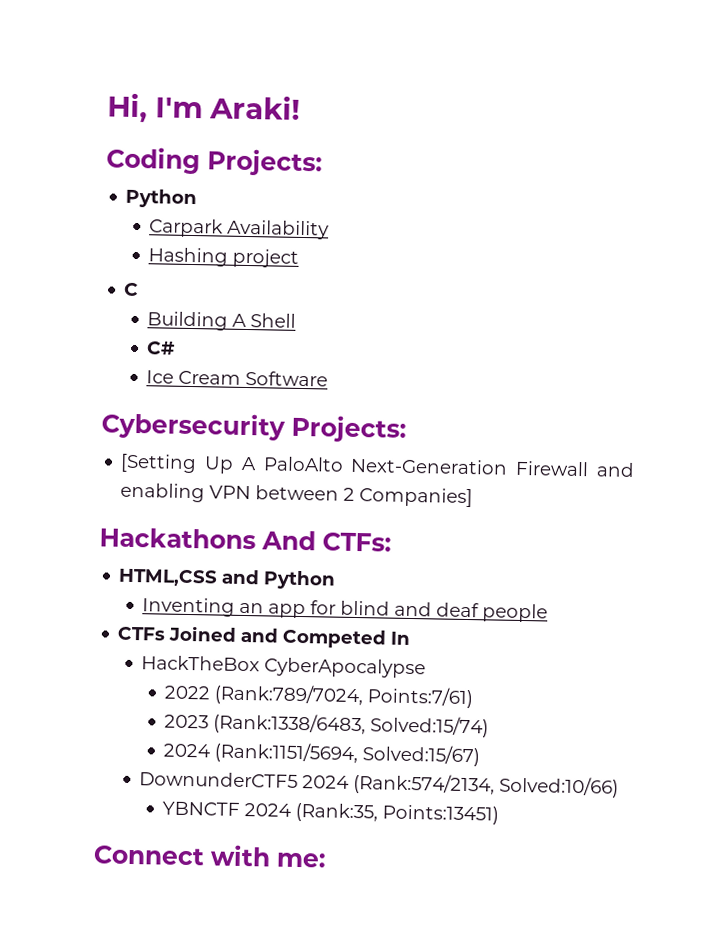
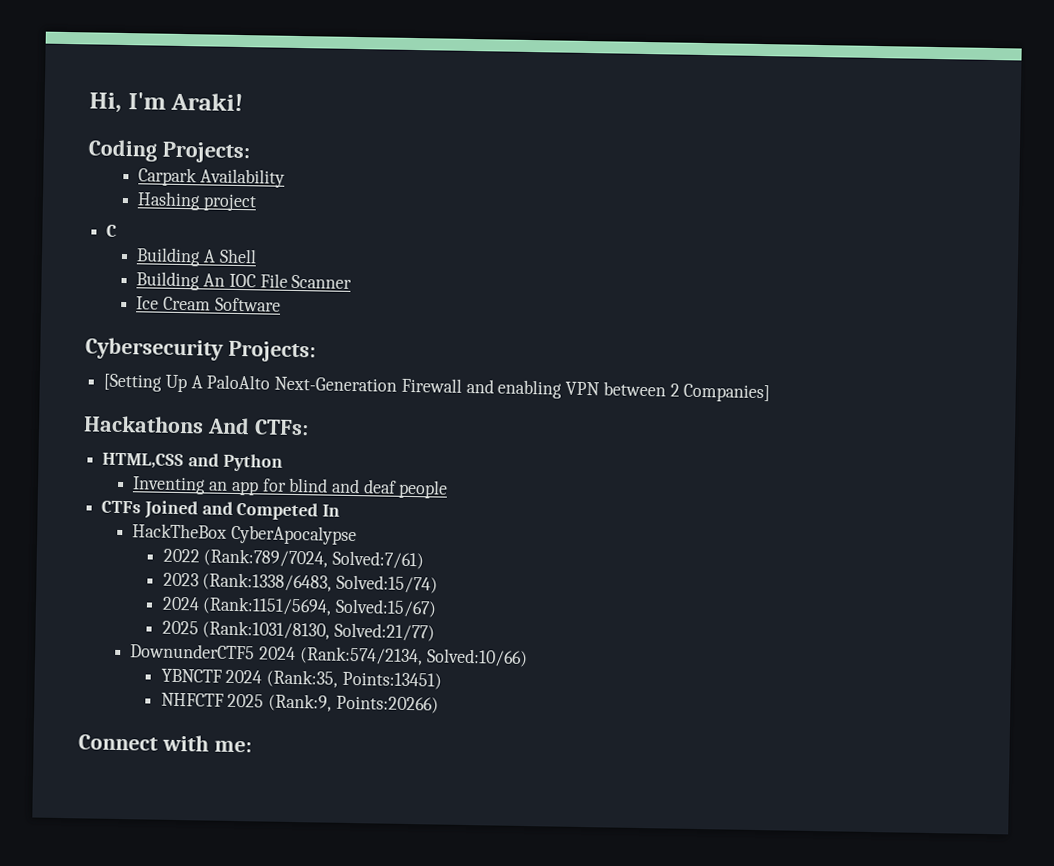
  Coding Projects:
- Python
- C#
+ Building An IOC File Scanner
- 2022 (Rank:789/7024, Points:7/61)
+ 2022 (Rank:789/7024, Solved:7/61)
+ 2025 (Rank:1031/8130, Solved:21/77)
+ NHFCTF 2025 (Rank:9, Points:20266)

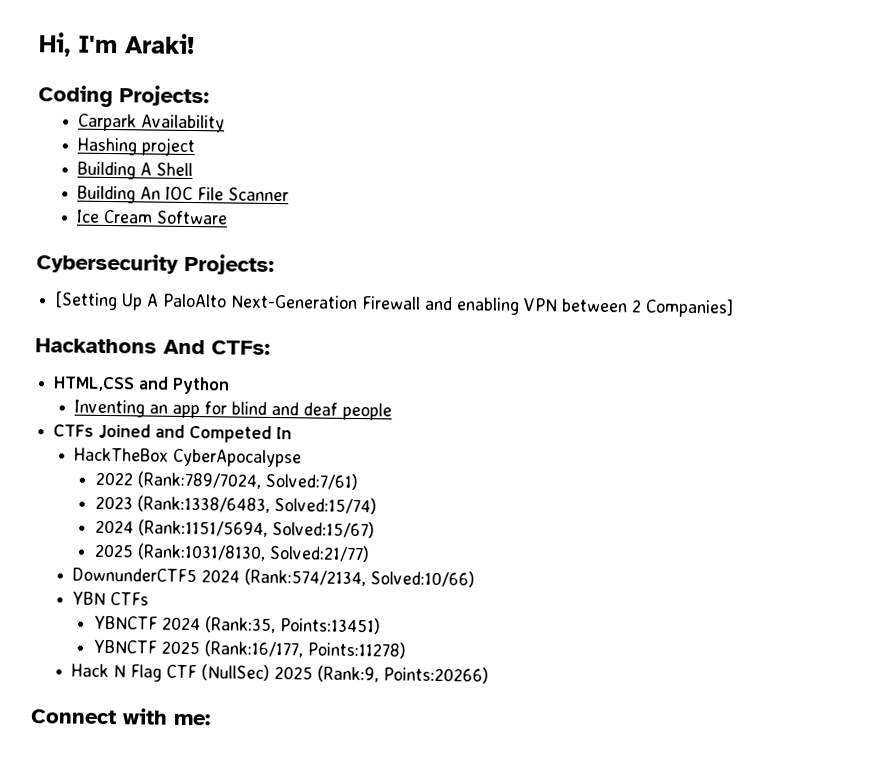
- C
+ YBN CTFs
- NHFCTF 2025 (Rank:9, Points:20266)
+ YBNCTF 2025 (Rank:16/177, Points:11278)
+ Hack N Flag CTF (NullSec) 2025 (Rank:9, Points:20266)

